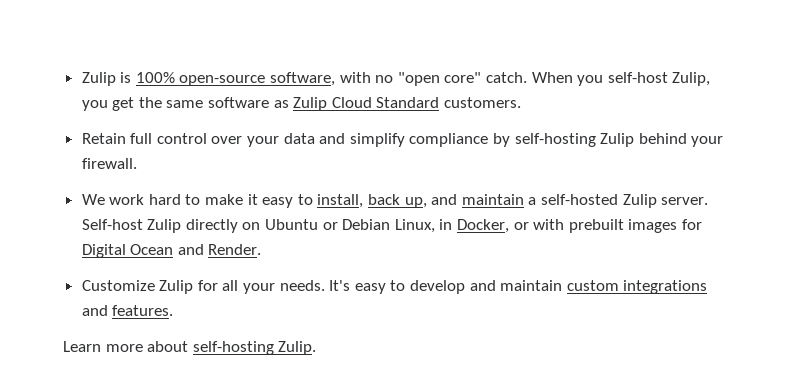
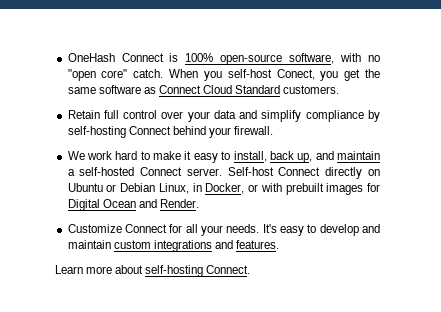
- Zulip is 100% open-source software, with no "open core" catch.
+ OneHash Connect is 100% open-source software, with no "open core" catch.
- When you self-host Zulip, you get the same software as Zulip Cloud Standard customers.
+ When you self-host Conect, you get the same software as Connect Cloud Standard customers.
- Retain full control over your data and simplify compliance by self-hosting Zulip behind your firewall.
+ Retain full control over your data and simplify compliance by self-hosting Connect behind your firewall.
- We work hard to make it easy to install, back up, and maintain a self-hosted Zulip server.
+ We work hard to make it easy to install, back up, and maintain a self-hosted Connect server.
- Self-host Zulip directly on Ubuntu or Debian Linux, in Docker, or with prebuilt images for Digital Ocean and Render.
+ Self-host Connect directly on Ubuntu or Debian Linux, in Docker, or with prebuilt images for Digital Ocean and Render.
- Customize Zulip for all your needs.
+ Customize Connect for all your needs.
- Learn more about self-hosting Zulip.
+ Learn more about self-hosting Connect.

